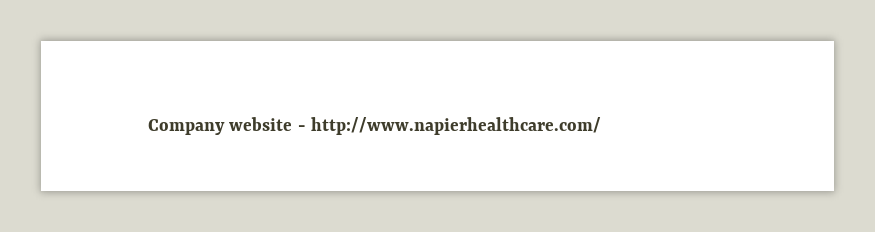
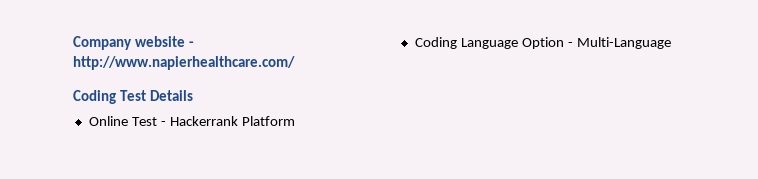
+ Coding Test Details
+ Online Test - Hackerrank Platform
+ Coding Language Option - Multi-Language

